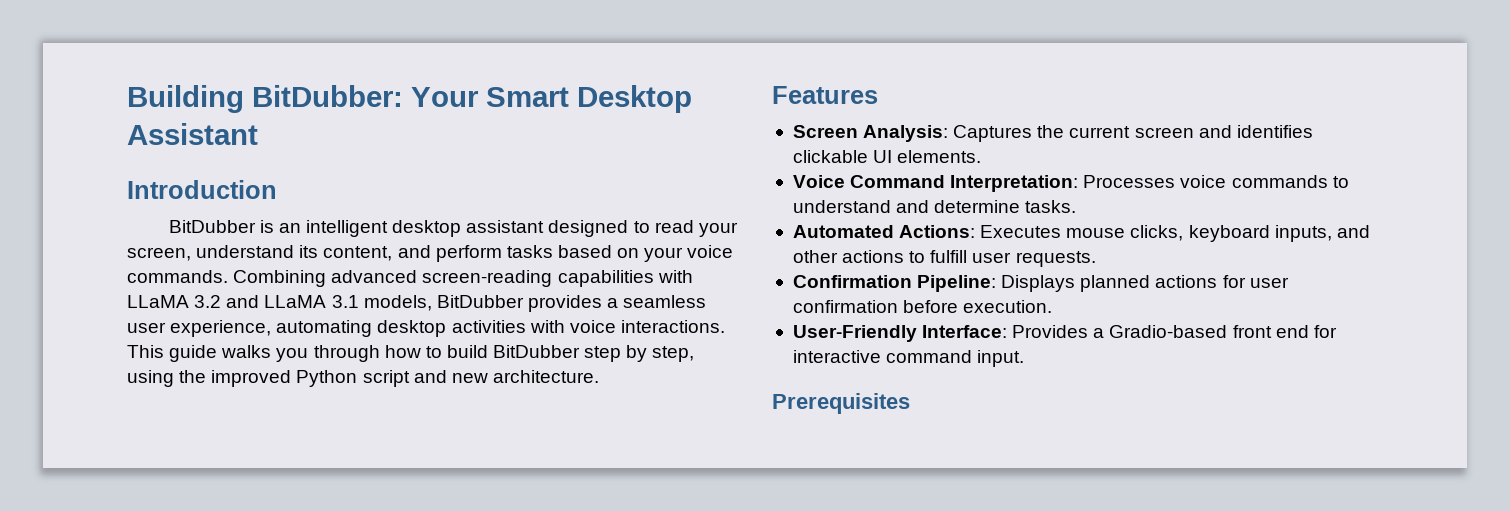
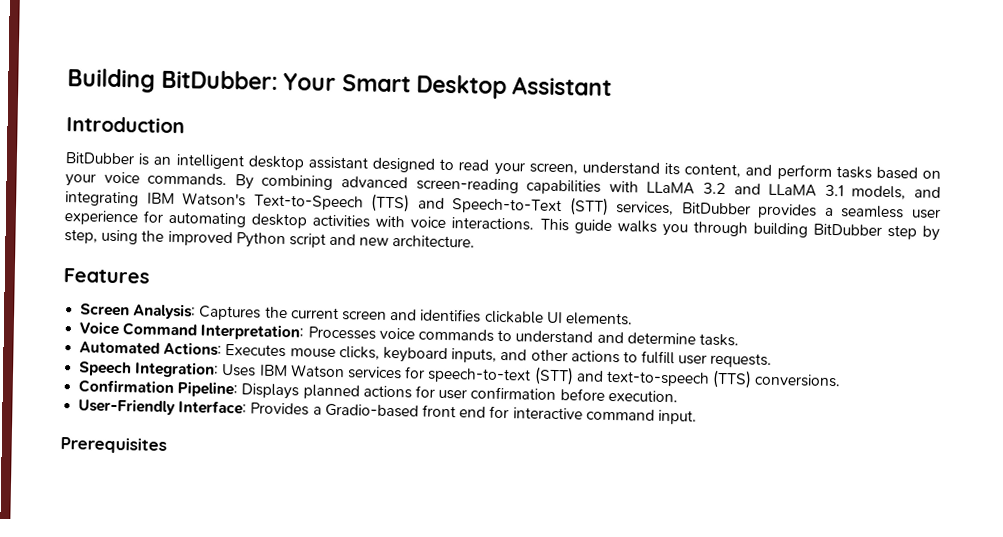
- Combining advanced screen-reading capabilities with LLaMA 3.2 and LLaMA 3.1 models, BitDubber provides a seamless user experience, automating desktop activities with voice interactions.
+ By combining advanced screen-reading capabilities with LLaMA 3.2 and LLaMA 3.1 models, and integrating IBM Watson's Text-to-Speech (TTS) and Speech-to-Text (STT) services, BitDubber provides a seamless user experience for automating desktop activities with voice interactions.
- This guide walks you through how to build BitDubber step by step, using the improved Python script and new architecture.
+ This guide walks you through building BitDubber step by step, using the improved Python script and new architecture.
+ Speech Integration: Uses IBM Watson services for speech-to-text (STT) and text-to-speech (TTS) conversions.

